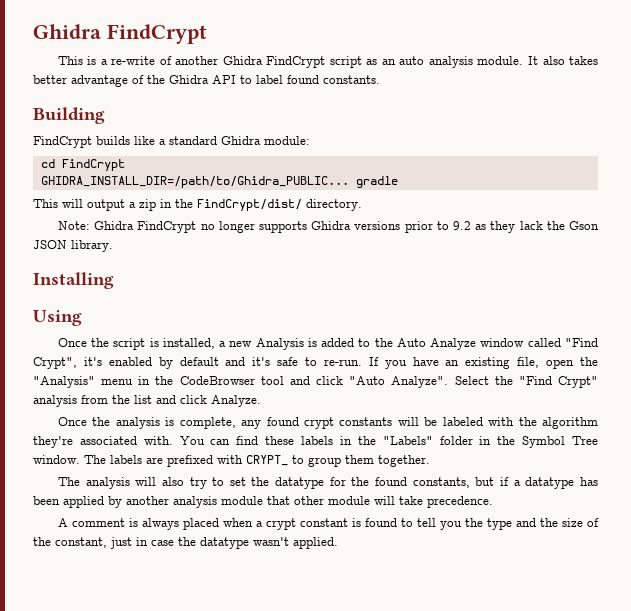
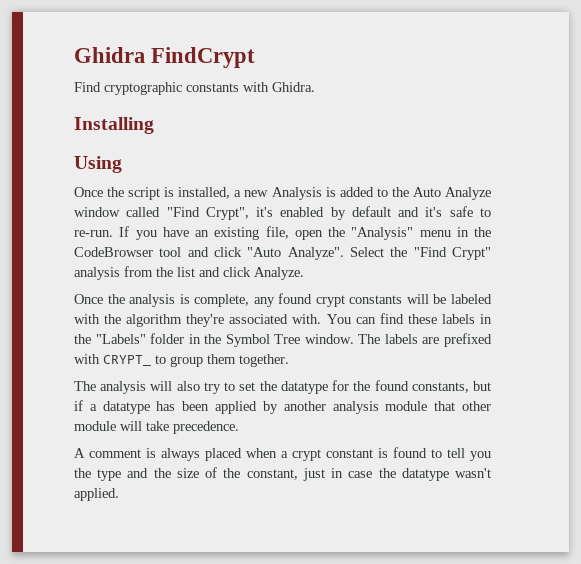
- This is a re-write of another Ghidra FindCrypt script as an auto analysis module. It also takes better advantage of the Ghidra API to label found constants.
- Building
- FindCrypt builds like a standard Ghidra module:
- cd FindCrypt
- GHIDRA_INSTALL_DIR=/path/to/Ghidra_PUBLIC... gradle
- This will output a zip in the FindCrypt/dist/ directory.
- Note: Ghidra FindCrypt no longer supports Ghidra versions prior to 9.2 as they lack the Gson JSON library.
+ Find cryptographic constants with Ghidra.

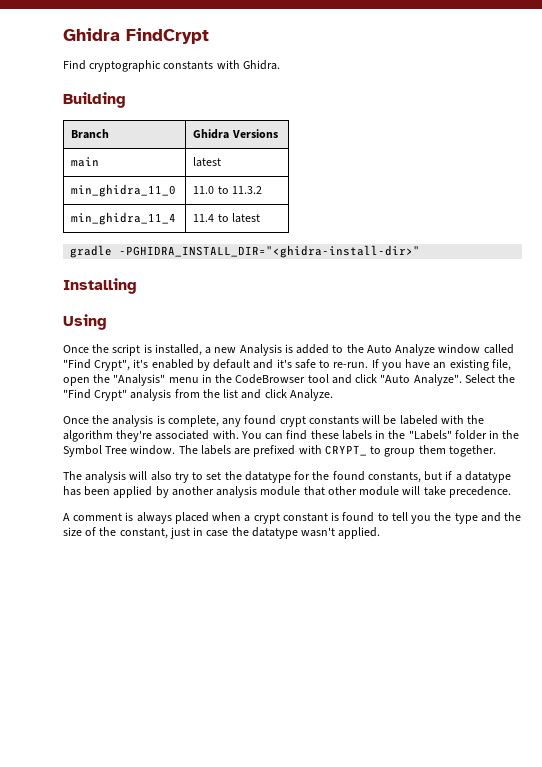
+ Building
+ Branch | Ghidra Versions
+ main | latest
+ min_ghidra_11_0 | 11.0 to 11.3.2
+ min_ghidra_11_4 | 11.4 to latest
+ gradle -PGHIDRA_INSTALL_DIR="<ghidra-install-dir>"

